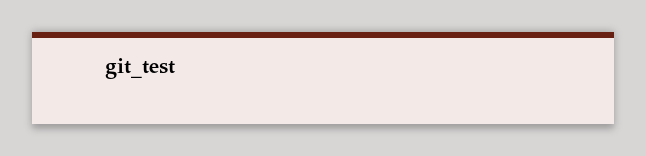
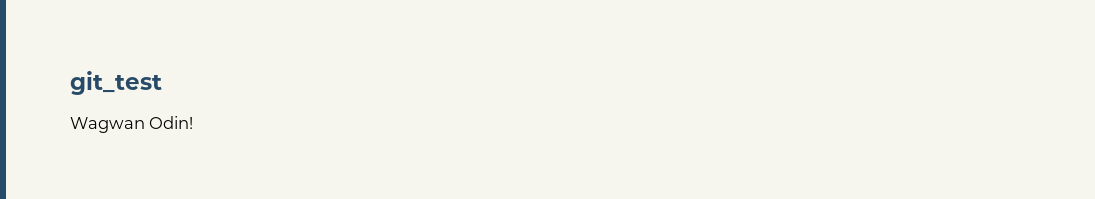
+ Wagwan Odin!

